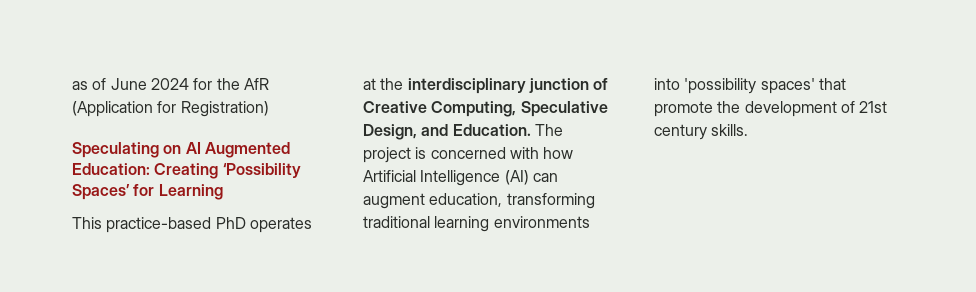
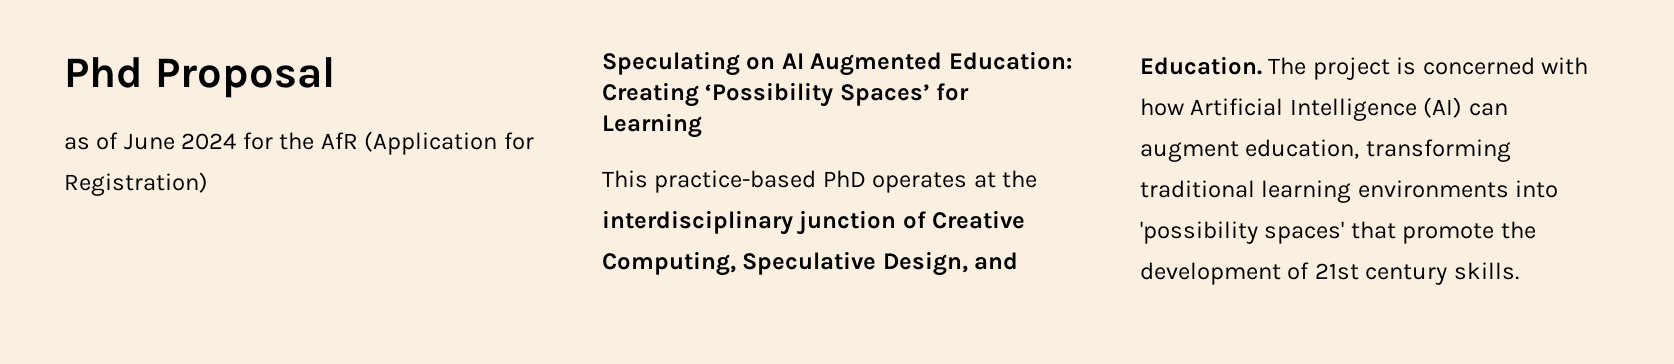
+ Phd Proposal

